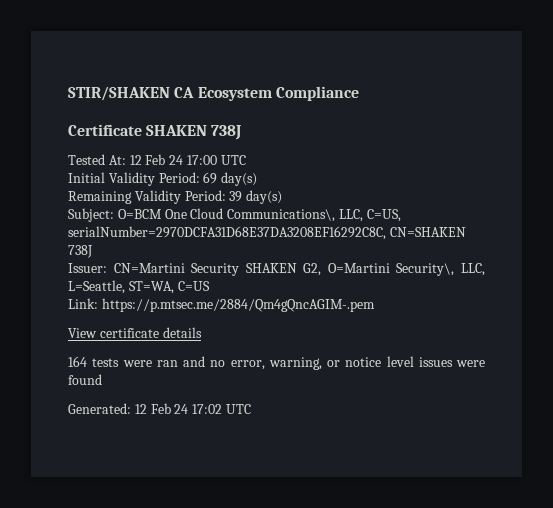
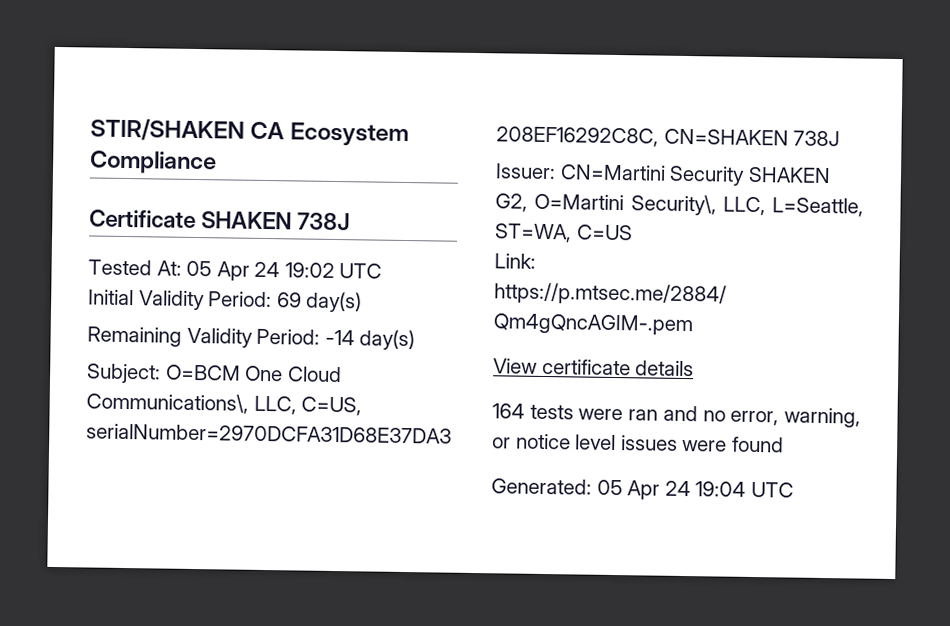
- Tested At: 12 Feb 24 17:00 UTC
+ Tested At: 05 Apr 24 19:02 UTC
- Remaining Validity Period: 39 day(s)
+ Remaining Validity Period: -14 day(s)
- Generated: 12 Feb 24 17:02 UTC
+ Generated: 05 Apr 24 19:04 UTC

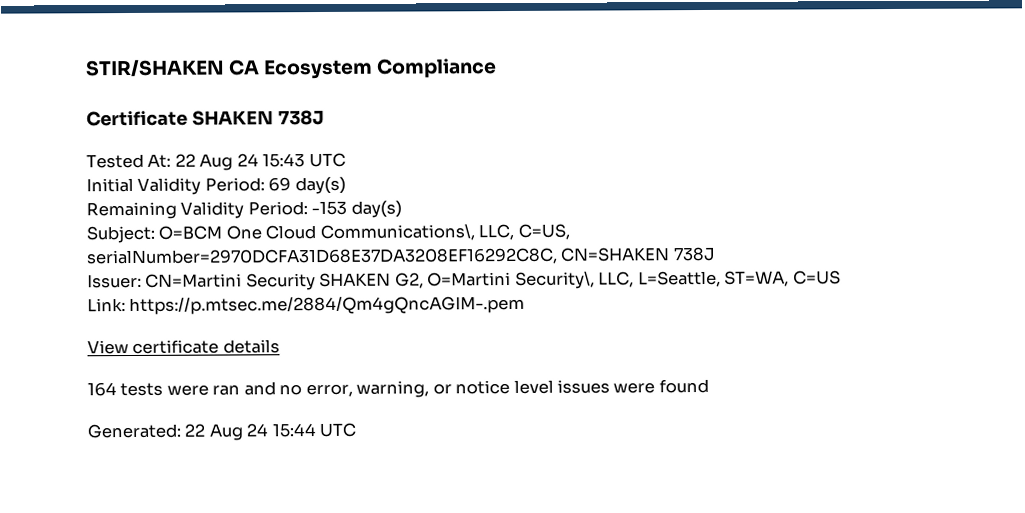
- Tested At: 05 Apr 24 19:02 UTC
+ Tested At: 22 Aug 24 15:43 UTC
- Remaining Validity Period: -14 day(s)
+ Remaining Validity Period: -153 day(s)
- Generated: 05 Apr 24 19:04 UTC
+ Generated: 22 Aug 24 15:44 UTC

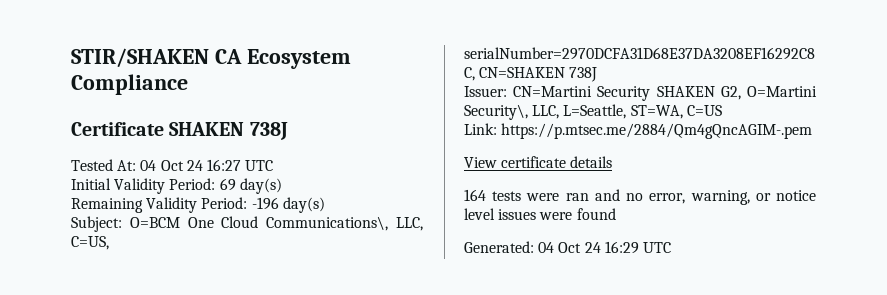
- Tested At: 22 Aug 24 15:43 UTC
+ Tested At: 04 Oct 24 16:27 UTC
- Remaining Validity Period: -153 day(s)
+ Remaining Validity Period: -196 day(s)
- Generated: 22 Aug 24 15:44 UTC
+ Generated: 04 Oct 24 16:29 UTC

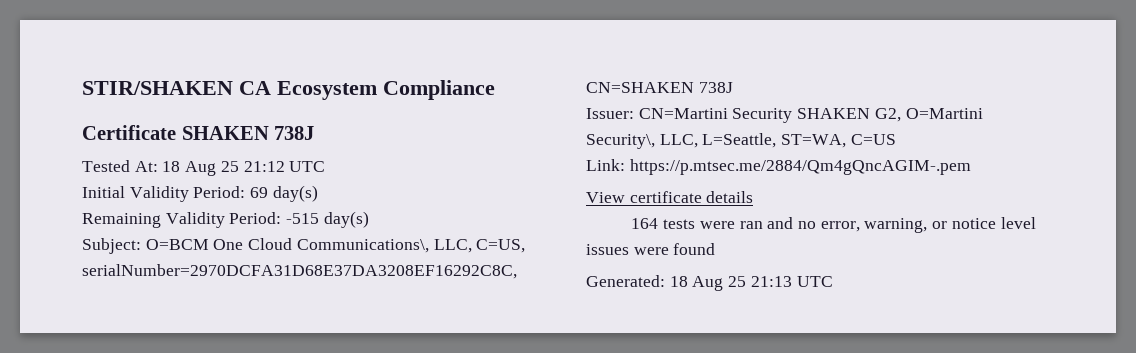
- Tested At: 04 Oct 24 16:27 UTC
+ Tested At: 18 Aug 25 21:12 UTC
- Remaining Validity Period: -196 day(s)
+ Remaining Validity Period: -515 day(s)
- Generated: 04 Oct 24 16:29 UTC
+ Generated: 18 Aug 25 21:13 UTC

